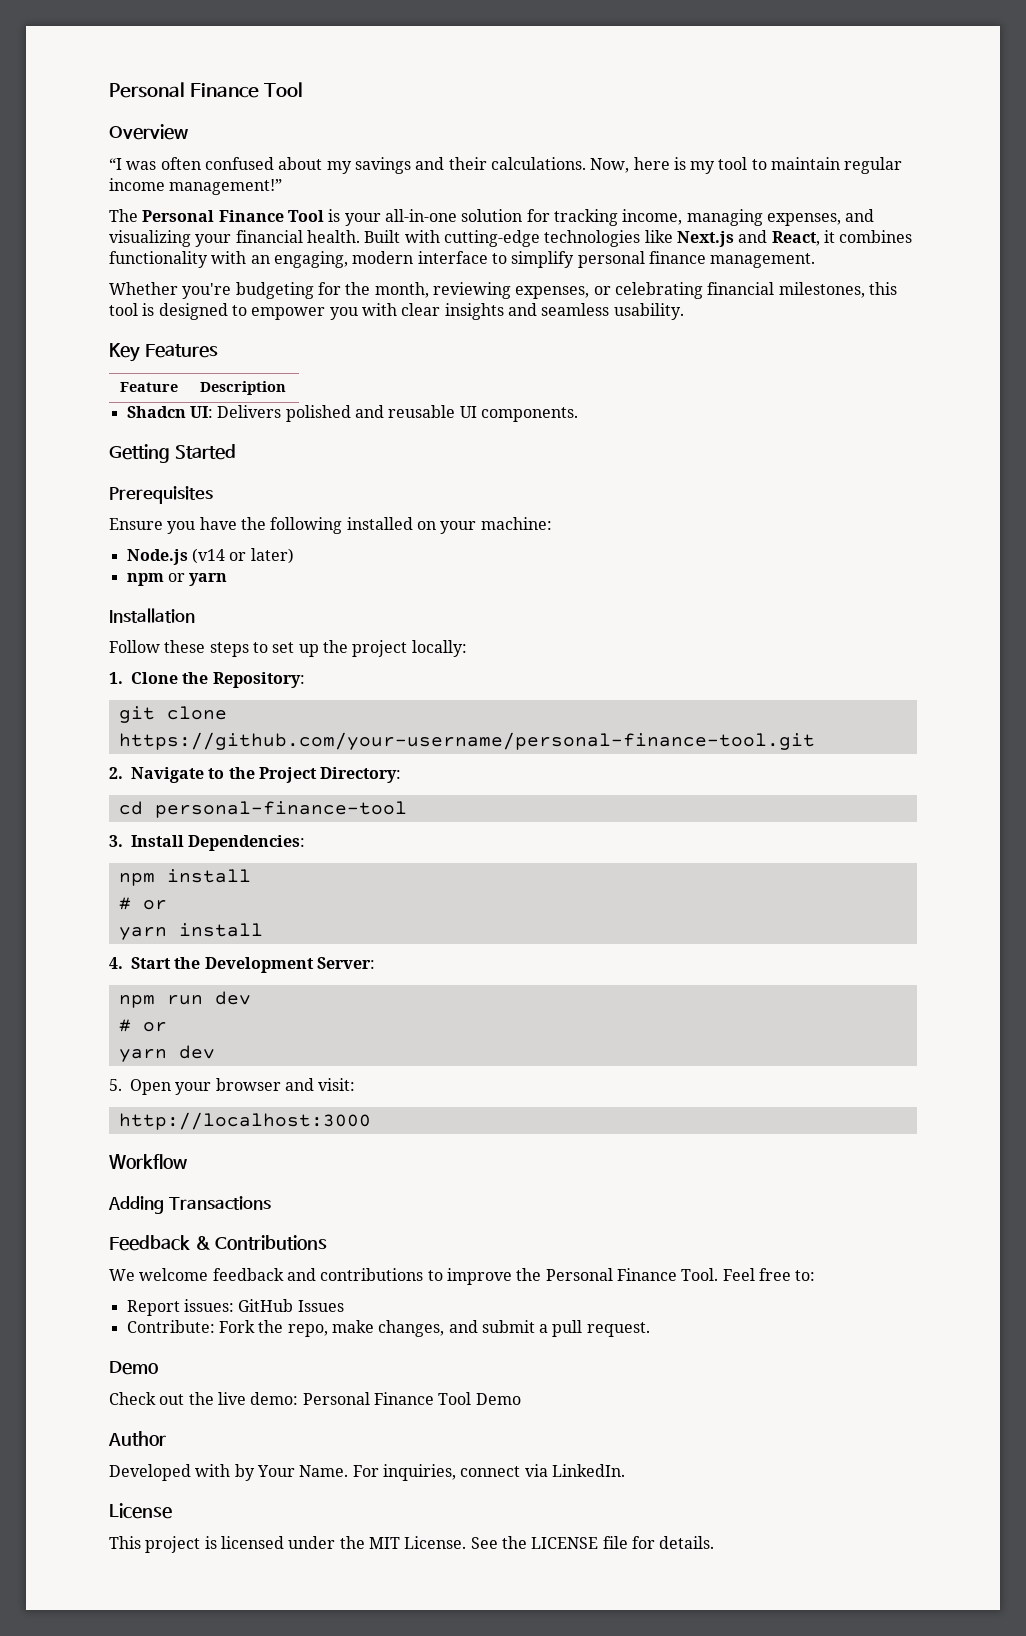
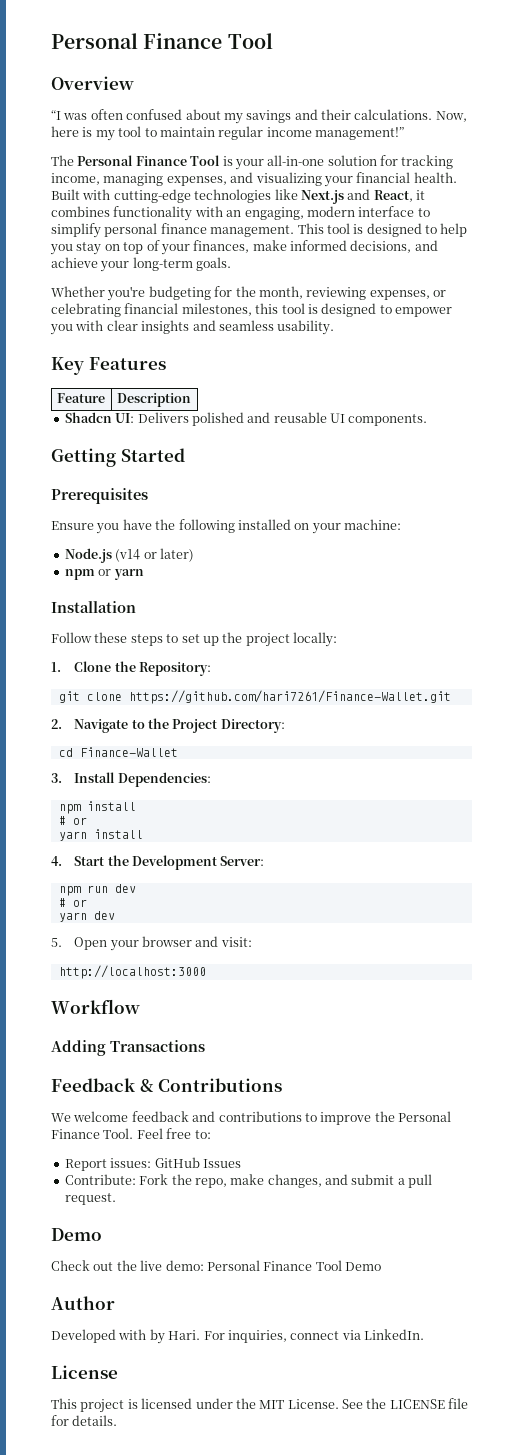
+ This tool is designed to help you stay on top of your finances, make informed decisions, and achieve your long-term goals.
- git clone https://github.com/your-username/personal-finance-tool.git
+ git clone https://github.com/hari7261/Finance-Wallet.git
- cd personal-finance-tool
+ cd Finance-Wallet
- Developed with by Your Name.
+ Developed with by Hari.

